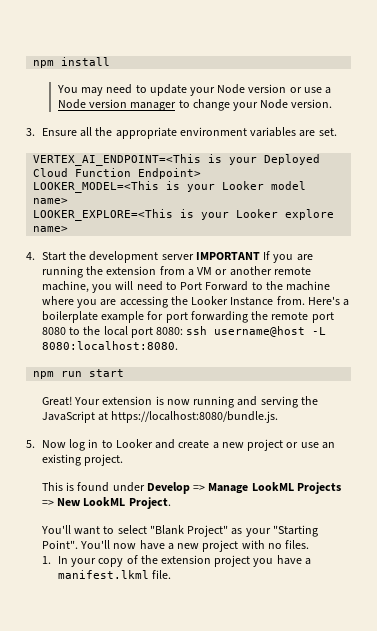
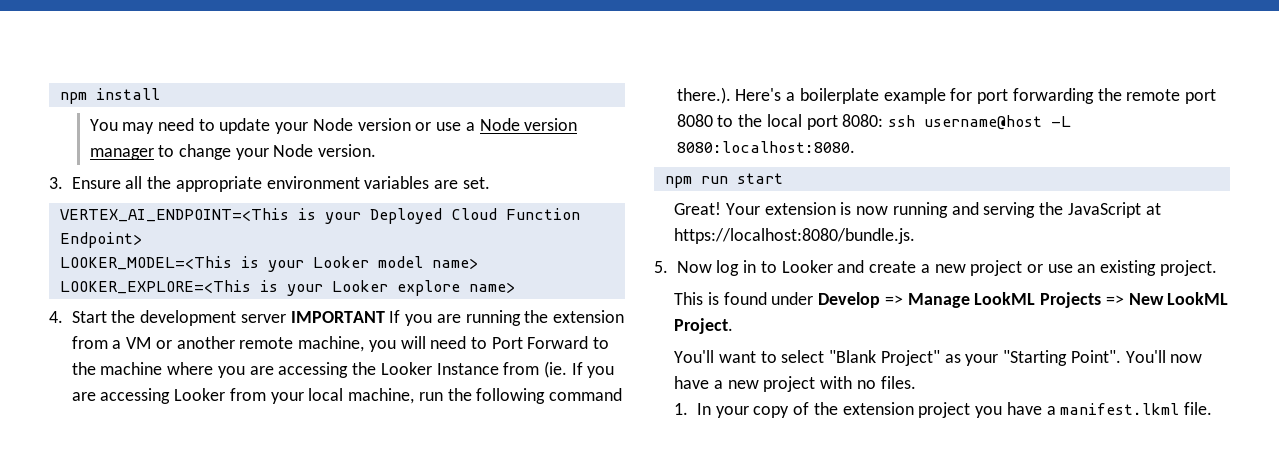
- 4. Start the development server IMPORTANT If you are running the extension from a VM or another remote machine, you will need to Port Forward to the machine where you are accessing the Looker Instance from. Here's a boilerplate example for port forwarding the remote port 8080 to the local port 8080: ssh username@host -L 8080:localhost:8080.
+ 4. Start the development server IMPORTANT If you are running the extension from a VM or another remote machine, you will need to Port Forward to the machine where you are accessing the Looker Instance from (ie. If you are accessing Looker from your local machine, run the following command there.). Here's a boilerplate example for port forwarding the remote port 8080 to the local port 8080: ssh username@host -L 8080:localhost:8080.

